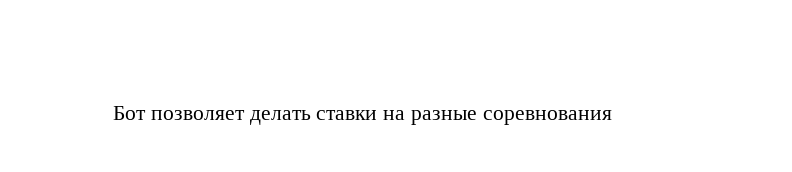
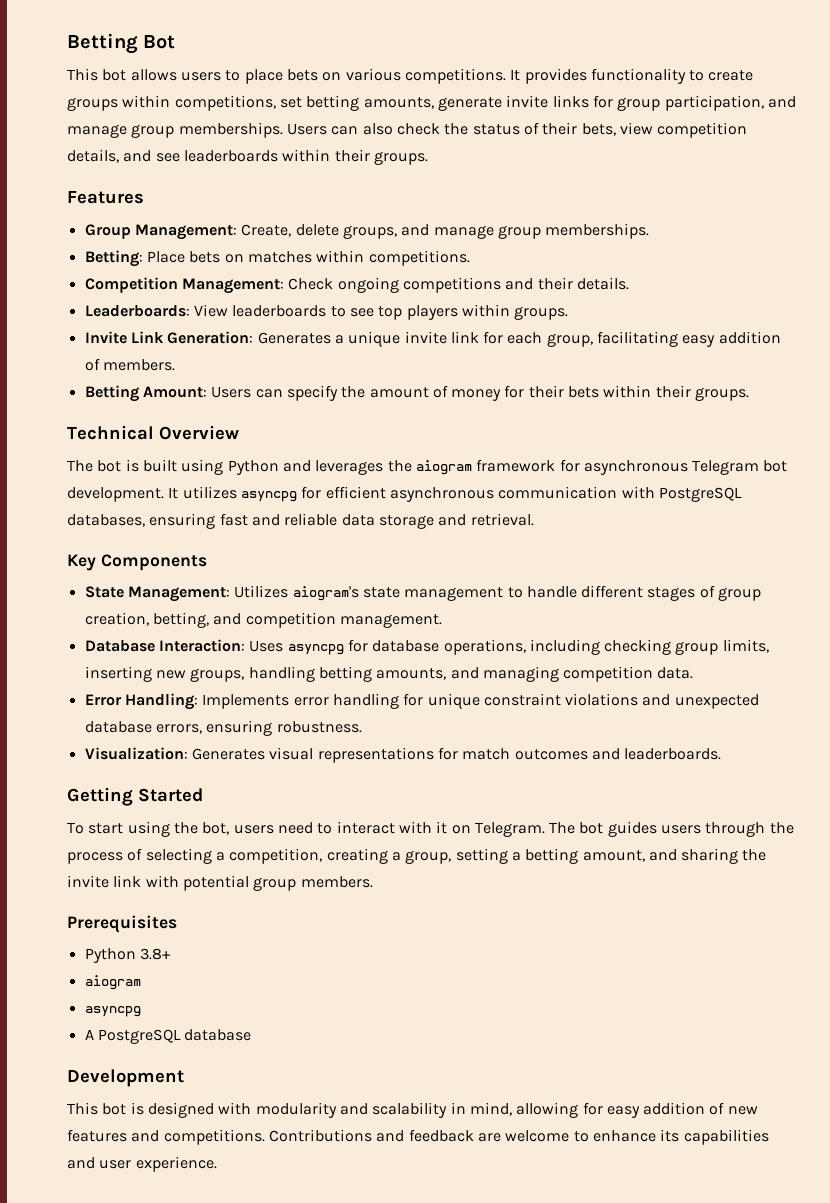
- Бот позволяет делать ставки на разные соревнования
+ Betting Bot
+ This bot allows users to place bets on various competitions. It provides functionality to create groups within competitions, set betting amounts, generate invite links for group participation, and manage group memberships. Users can also check the status of their bets, view competition details, and see leaderboards within their groups.
+ Features
+ Group Management: Create, delete groups, and manage group memberships.
+ Betting: Place bets on matches within competitions.
+ Competition Management: Check ongoing competitions and their details.
+ Leaderboards: View leaderboards to see top players within groups.
+ Invite Link Generation: Generates a unique invite link for each group, facilitating easy addition of members.
+ Betting Amount: Users can specify the amount of money for their bets within their groups.
+ Technical Overview
+ The bot is built using Python and leverages the aiogram framework for asynchronous Telegram bot development. It utilizes asyncpg for efficient asynchronous communication with PostgreSQL databases, ensuring fast and reliable data storage and retrieval.
+ Key Components
+ State Management: Utilizes aiogram's state management to handle different stages of group creation, betting, and competition management.
+ Database Interaction: Uses asyncpg for database operations, including checking group limits, inserting new groups, handling betting amounts, and managing competition data.
+ Error Handling: Implements error handling for unique constraint violations and unexpected database errors, ensuring robustness.
+ Visualization: Generates visual representations for match outcomes and leaderboards.
+ Getting Started
+ To start using the bot, users need to interact with it on Telegram. The bot guides users through the process of selecting a competition, creating a group, setting a betting amount, and sharing the invite link with potential group members.
+ Prerequisites
+ Python 3.8+
+ aiogram
+ asyncpg
+ A PostgreSQL database
+ Development
+ This bot is designed with modularity and scalability in mind, allowing for easy addition of new features and competitions. Contributions and feedback are welcome to enhance its capabilities and user experience.

